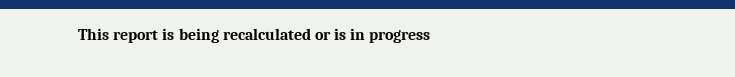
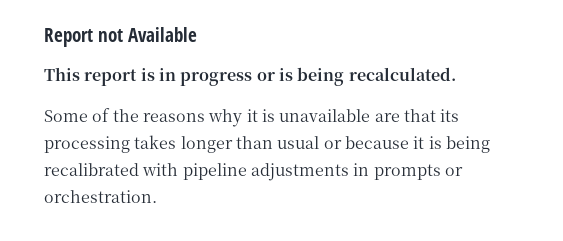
- This report is being recalculated or is in progress
+ Report not Available
+ This report is in progress or is being recalculated.
+ Some of the reasons why it is unavailable are that its processing takes longer than usual or because it is being recalibrated with pipeline adjustments in prompts or orchestration.

